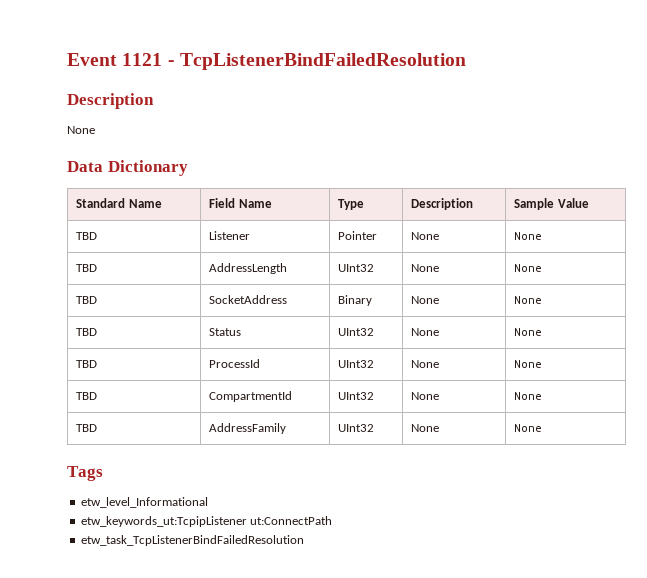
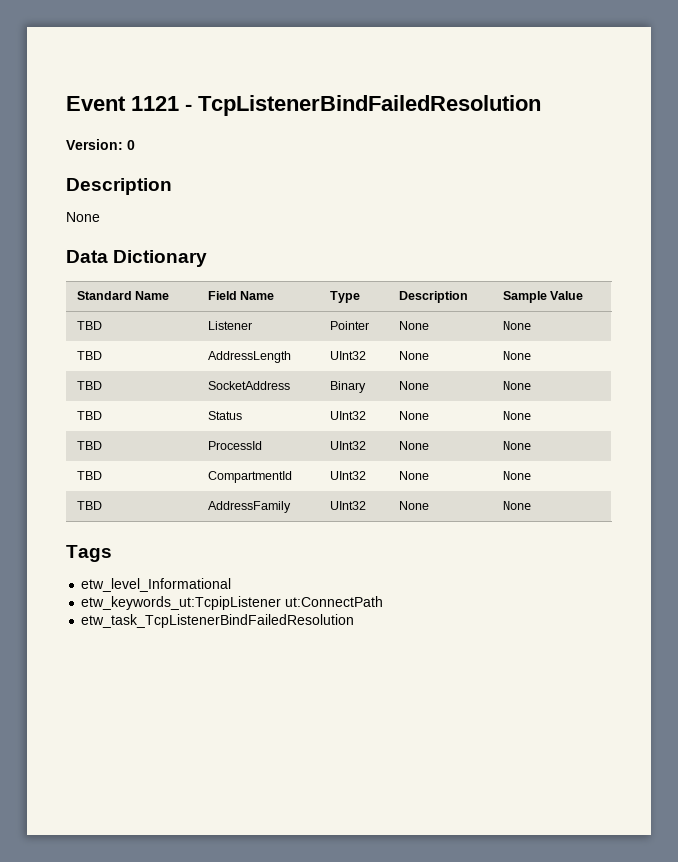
+ Version: 0

